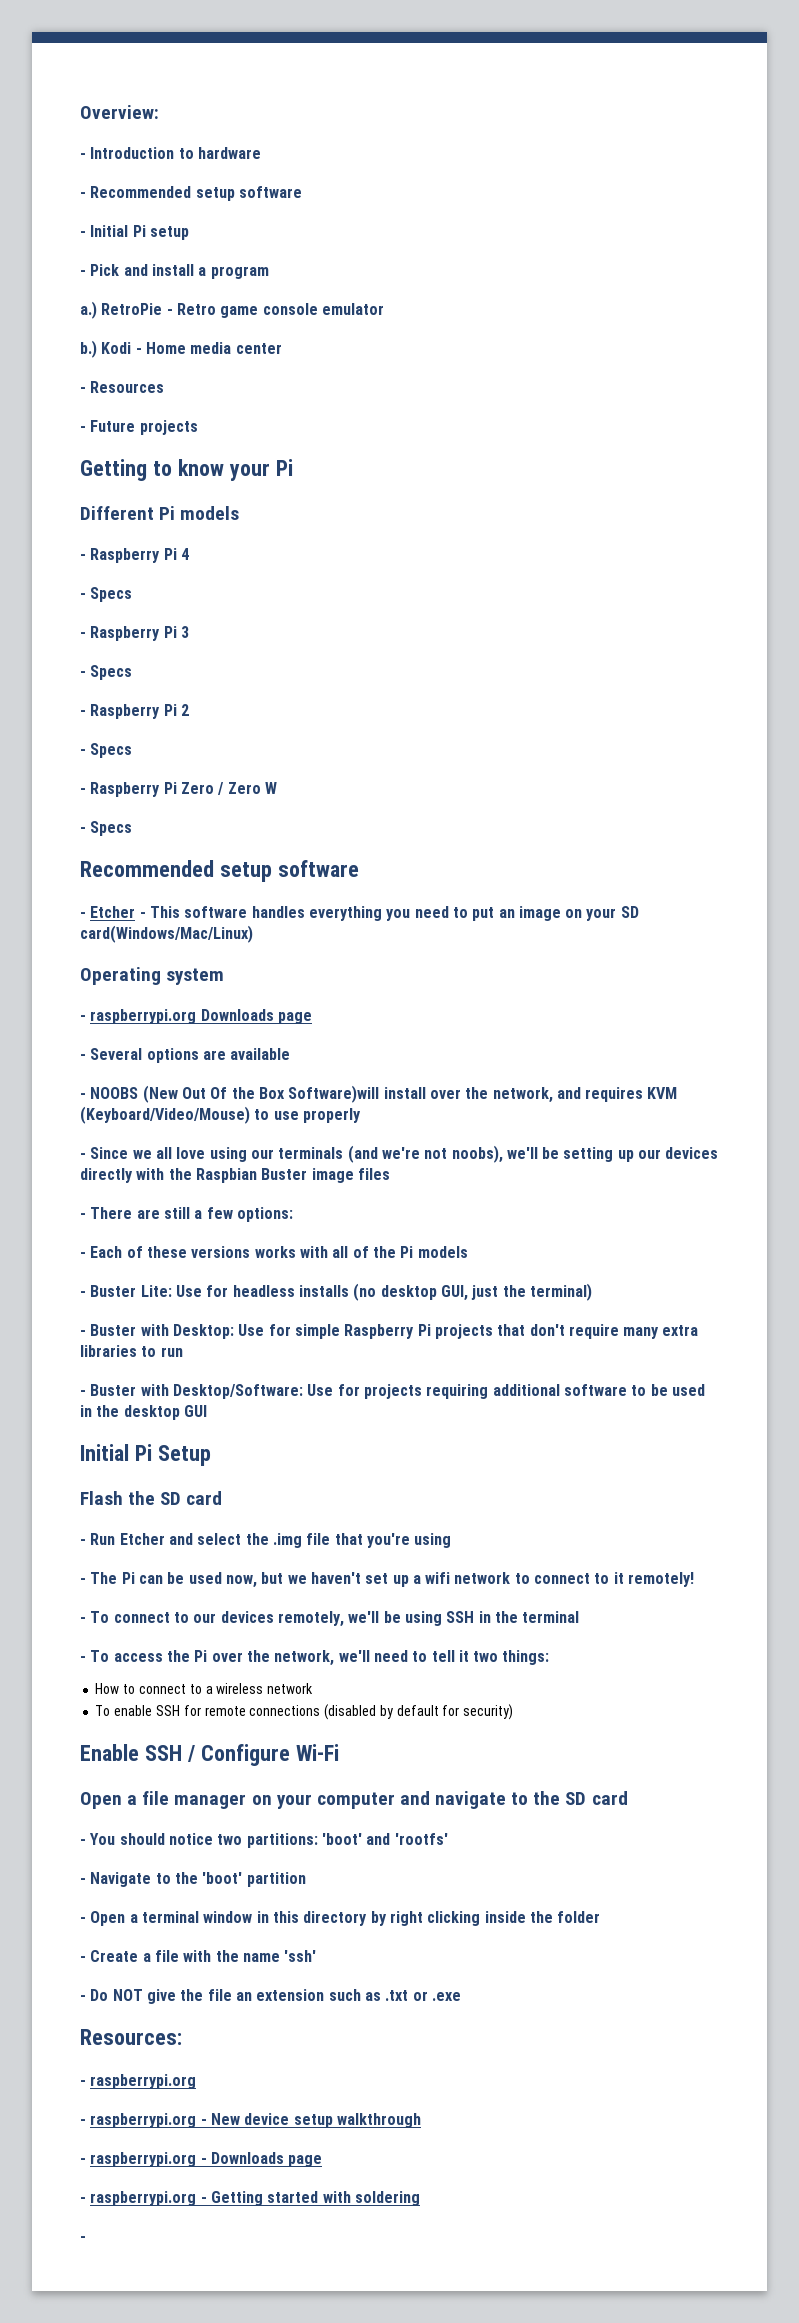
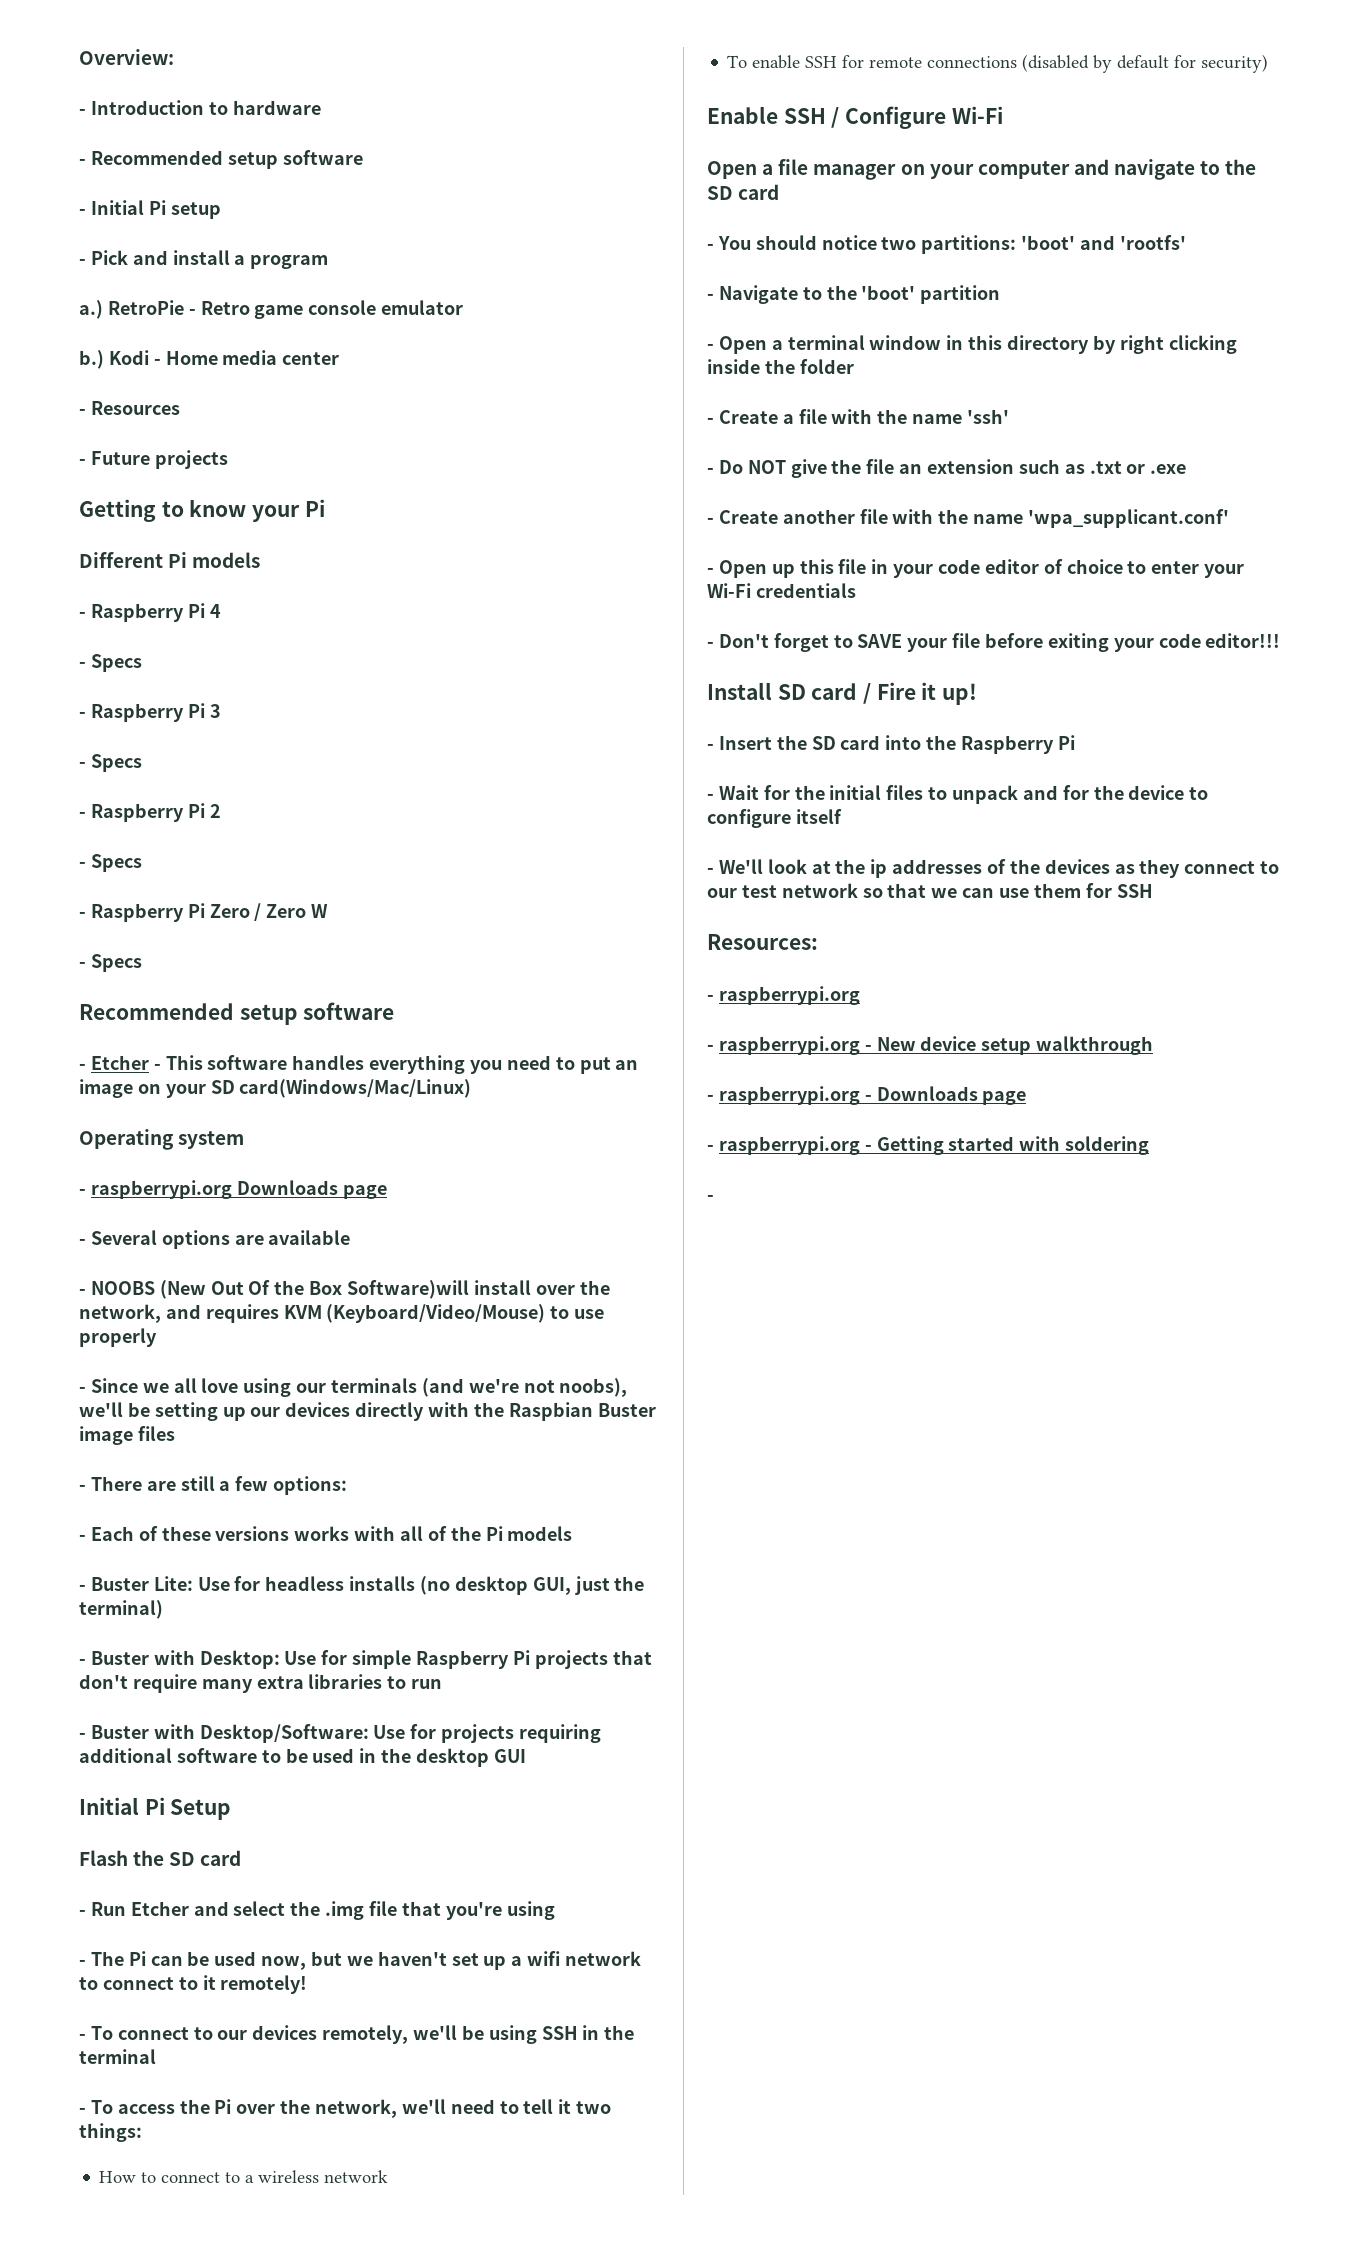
+ - Create another file with the name 'wpa_supplicant.conf'
+ - Open up this file in your code editor of choice to enter your Wi-Fi credentials
+ - Don't forget to SAVE your file before exiting your code editor!!!
+ Install SD card / Fire it up!
+ - Insert the SD card into the Raspberry Pi
+ - Wait for the initial files to unpack and for the device to configure itself
+ - We'll look at the ip addresses of the devices as they connect to our test network so that we can use them for SSH

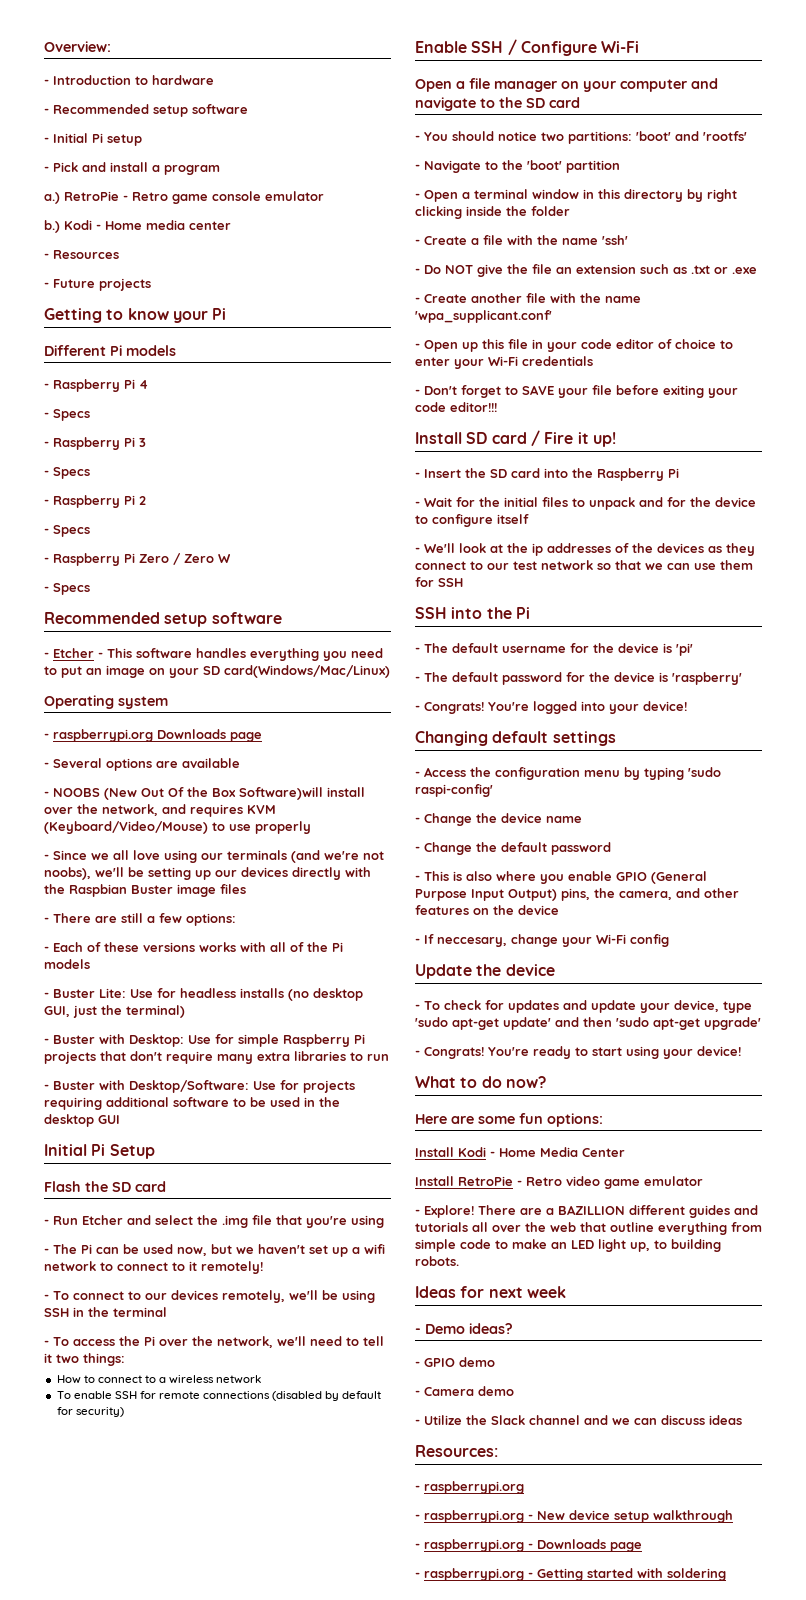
+ SSH into the Pi
+ - The default username for the device is 'pi'
+ - The default password for the device is 'raspberry'
+ - Congrats! You're logged into your device!
+ Changing default settings
+ - Access the configuration menu by typing 'sudo raspi-config'
+ - Change the device name
+ - Change the default password
+ - This is also where you enable GPIO (General Purpose Input Output) pins, the camera, and other features on the device
+ - If neccesary, change your Wi-Fi config
+ Update the device
+ - To check for updates and update your device, type 'sudo apt-get update' and then 'sudo apt-get upgrade'
+ - Congrats! You're ready to start using your device!
+ What to do now?
+ Here are some fun options:
+ Install Kodi - Home Media Center
+ Install RetroPie - Retro video game emulator
+ - Explore! There are a BAZILLION different guides and tutorials all over the web that outline everything from simple code to make an LED light up, to building robots.
+ Ideas for next week
+ - Demo ideas?
+ - GPIO demo
+ - Camera demo
+ - Utilize the Slack channel and we can discuss ideas
  - raspberrypi.org - Getting started with soldering
- -

